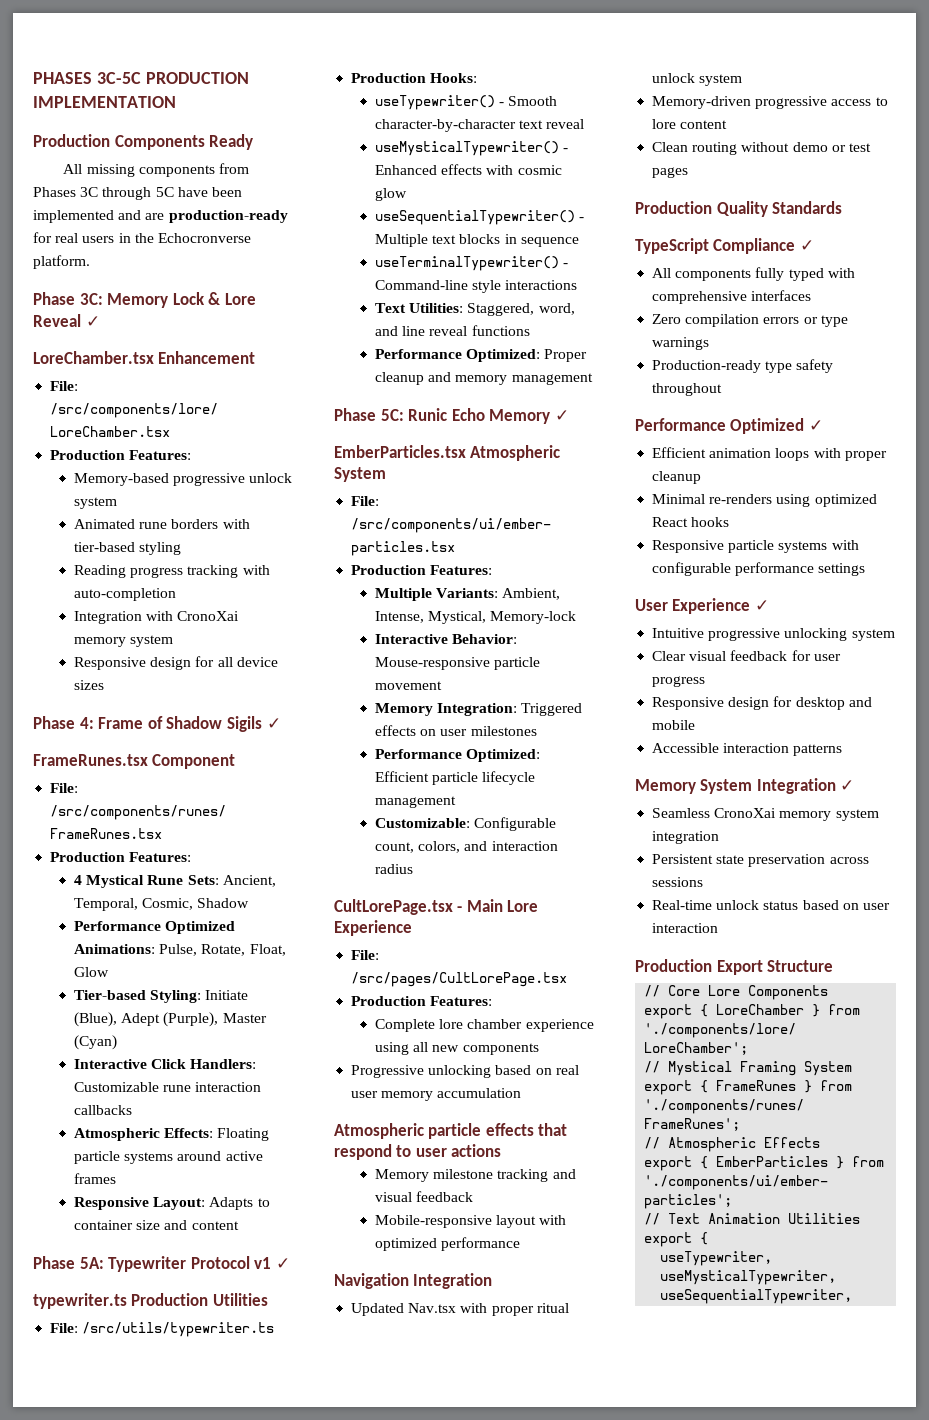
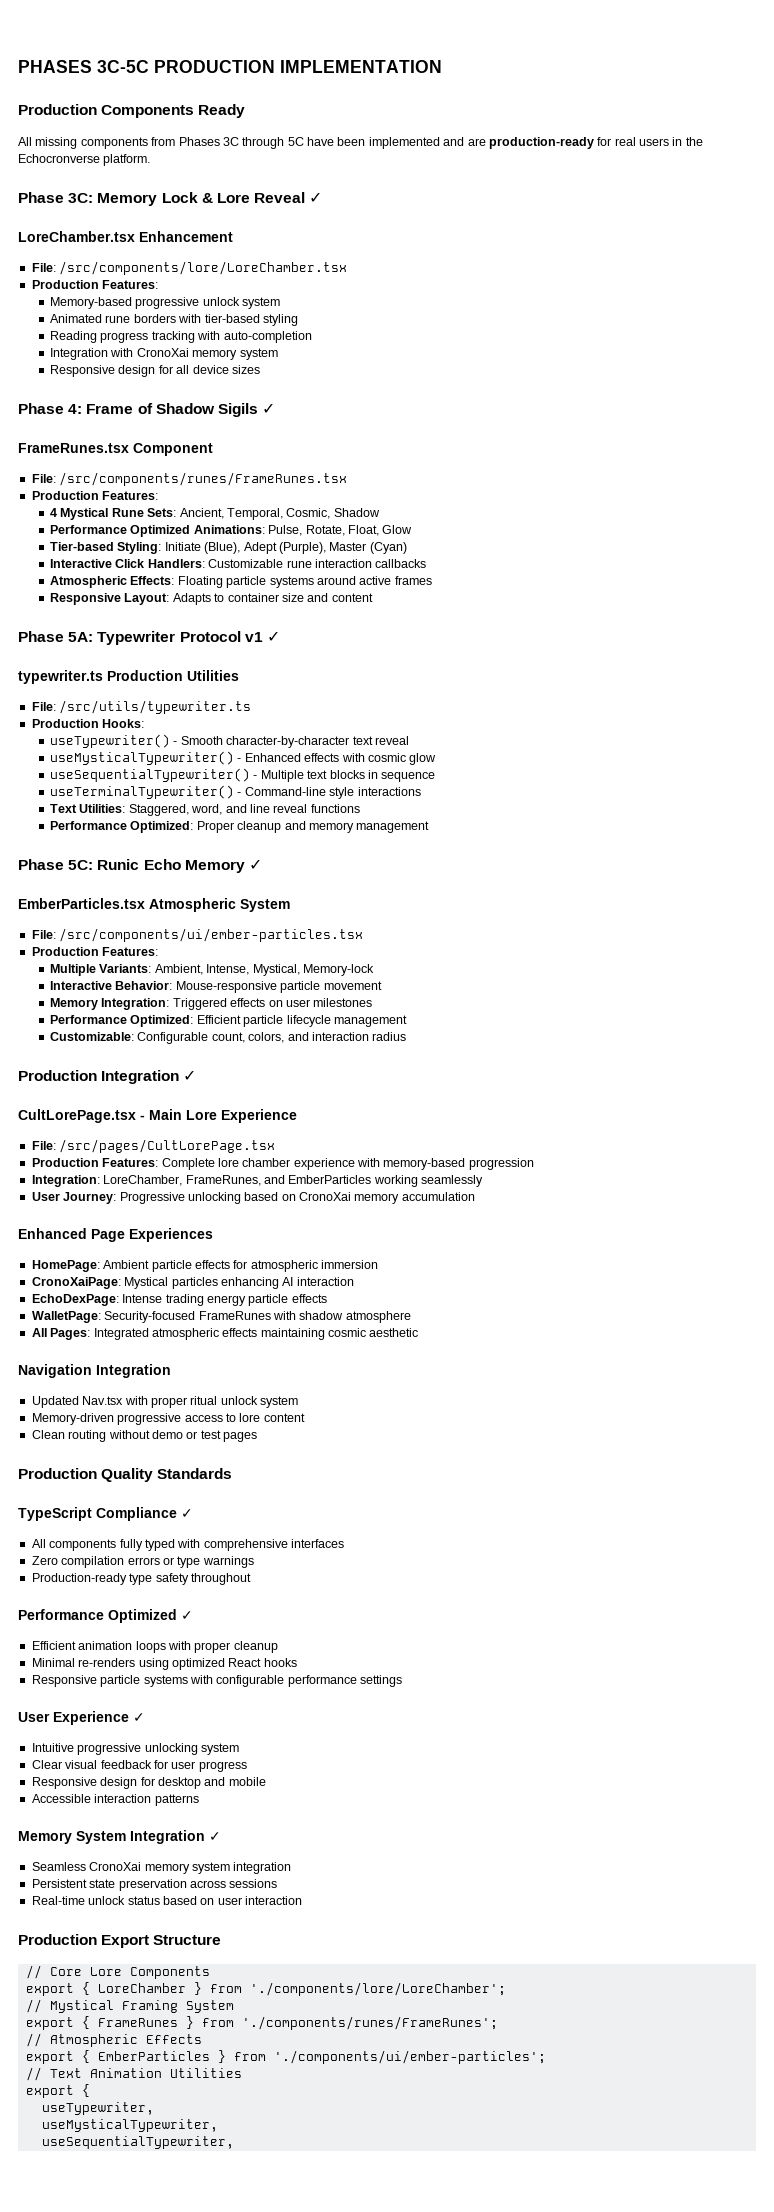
+ Production Integration ✓
  File: /src/pages/CultLorePage.tsx
- Production Features:
- Complete lore chamber experience using all new components
- Progressive unlocking based on real user memory accumulation
+ Production Features: Complete lore chamber experience with memory-based progression
+ Integration: LoreChamber, FrameRunes, and EmberParticles working seamlessly
+ User Journey: Progressive unlocking based on CronoXai memory accumulation
- Atmospheric particle effects that respond to user actions
- Memory milestone tracking and visual feedback
- Mobile-responsive layout with optimized performance
+ Enhanced Page Experiences
+ HomePage: Ambient particle effects for atmospheric immersion
+ CronoXaiPage: Mystical particles enhancing AI interaction
+ EchoDexPage: Intense trading energy particle effects
+ WalletPage: Security-focused FrameRunes with shadow atmosphere
+ All Pages: Integrated atmospheric effects maintaining cosmic aesthetic

